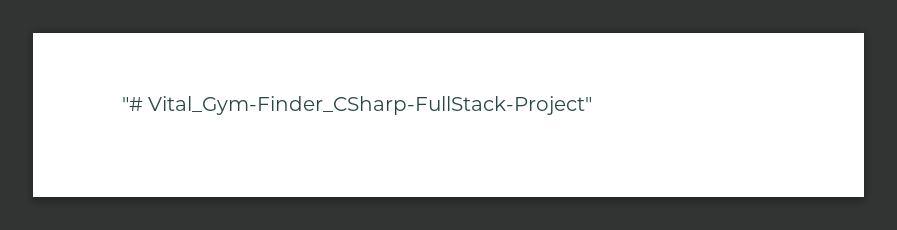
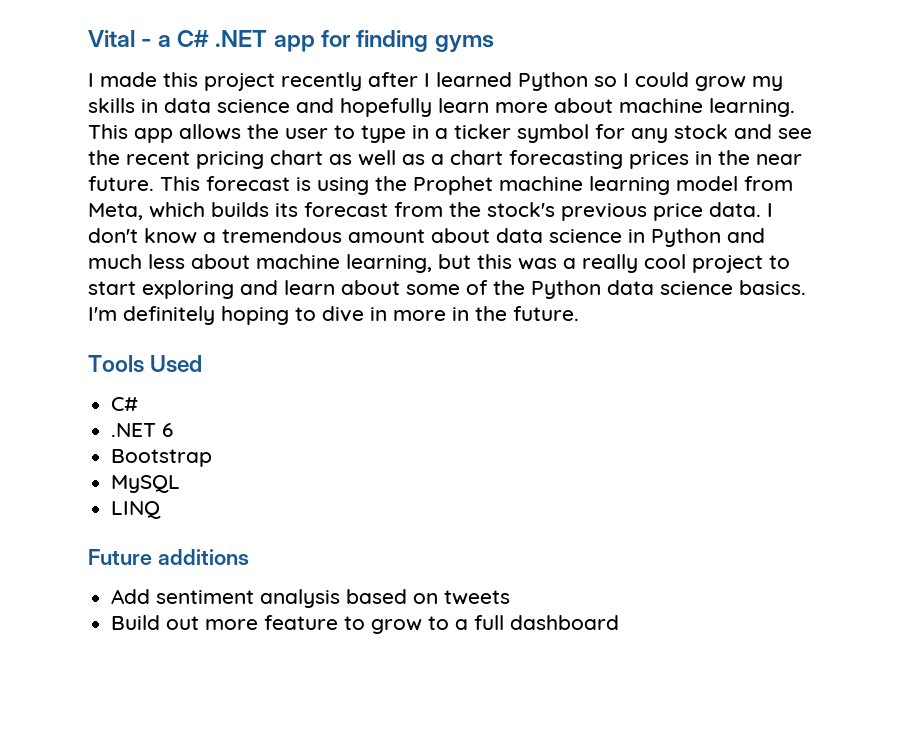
- "# Vital_Gym-Finder_CSharp-FullStack-Project"
+ Vital - a C# .NET app for finding gyms
+ I made this project recently after I learned Python so I could grow my skills in data science and hopefully learn more about machine learning. This app allows the user to type in a ticker symbol for any stock and see the recent pricing chart as well as a chart forecasting prices in the near future. This forecast is using the Prophet machine learning model from Meta, which builds its forecast from the stock's previous price data. I don't know a tremendous amount about data science in Python and much less about machine learning, but this was a really cool project to start exploring and learn about some of the Python data science basics. I'm definitely hoping to dive in more in the future.
+ Tools Used
+ C#
+ .NET 6
+ Bootstrap
+ MySQL
+ LINQ
+ Future additions
+ Add sentiment analysis based on tweets
+ Build out more feature to grow to a full dashboard

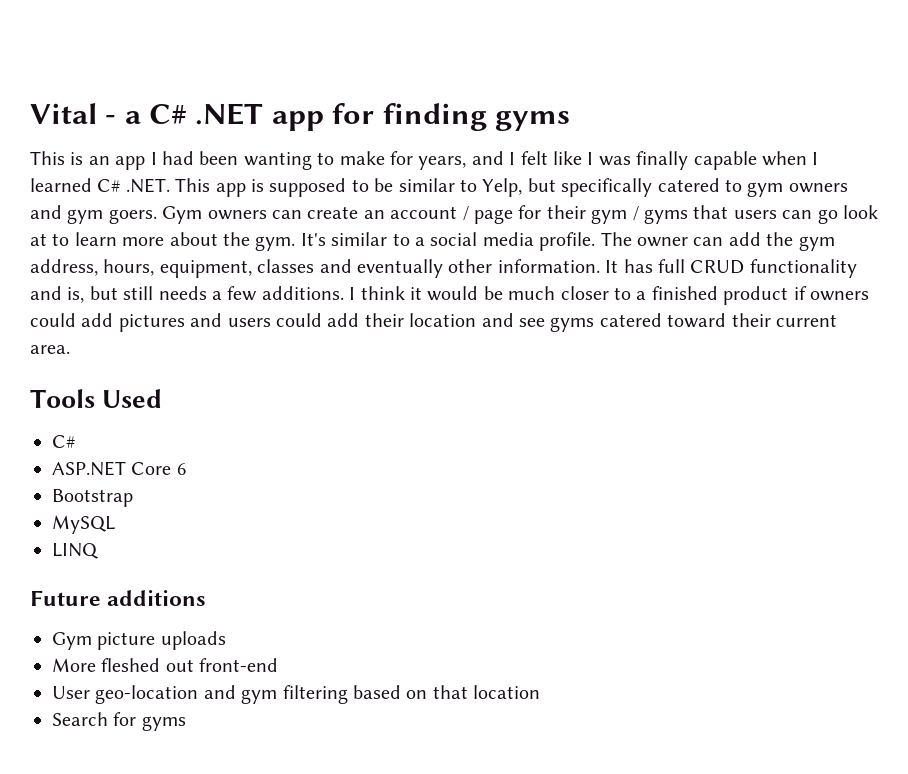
- I made this project recently after I learned Python so I could grow my skills in data science and hopefully learn more about machine learning. This app allows the user to type in a ticker symbol for any stock and see the recent pricing chart as well as a chart forecasting prices in the near future. This forecast is using the Prophet machine learning model from Meta, which builds its forecast from the stock's previous price data. I don't know a tremendous amount about data science in Python and much less about machine learning, but this was a really cool project to start exploring and learn about some of the Python data science basics. I'm definitely hoping to dive in more in the future.
+ This is an app I had been wanting to make for years, and I felt like I was finally capable when I learned C# .NET. This app is supposed to be similar to Yelp, but specifically catered to gym owners and gym goers. Gym owners can create an account / page for their gym / gyms that users can go look at to learn more about the gym. It's similar to a social media profile. The owner can add the gym address, hours, equipment, classes and eventually other information. It has full CRUD functionality and is, but still needs a few additions. I think it would be much closer to a finished product if owners could add pictures and users could add their location and see gyms catered toward their current area.
- .NET 6
+ ASP.NET Core 6
- Add sentiment analysis based on tweets
- Build out more feature to grow to a full dashboard
+ Gym picture uploads
+ More fleshed out front-end
+ User geo-location and gym filtering based on that location
+ Search for gyms

